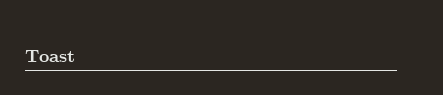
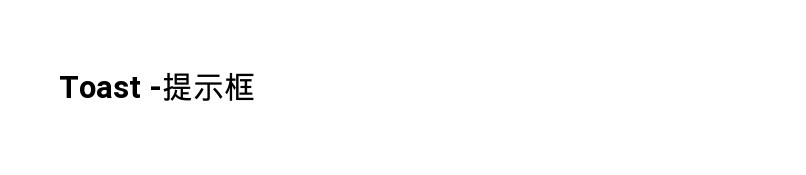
- Toast
+ Toast -提示框

